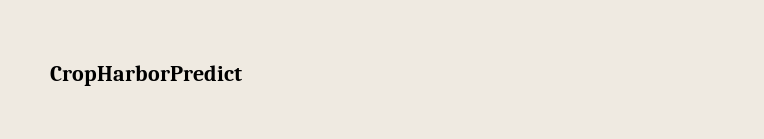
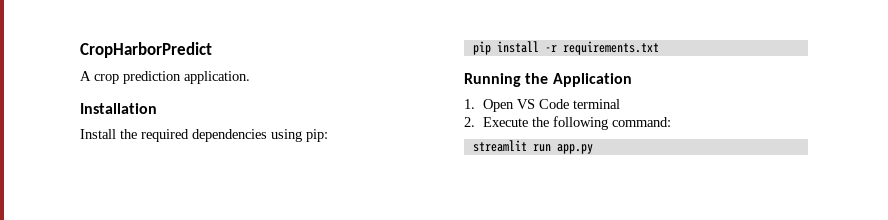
+ A crop prediction application.
+ Installation
+ Install the required dependencies using pip:
+ pip install -r requirements.txt
+ Running the Application
+ 1. Open VS Code terminal
+ 2. Execute the following command:
+ streamlit run app.py

